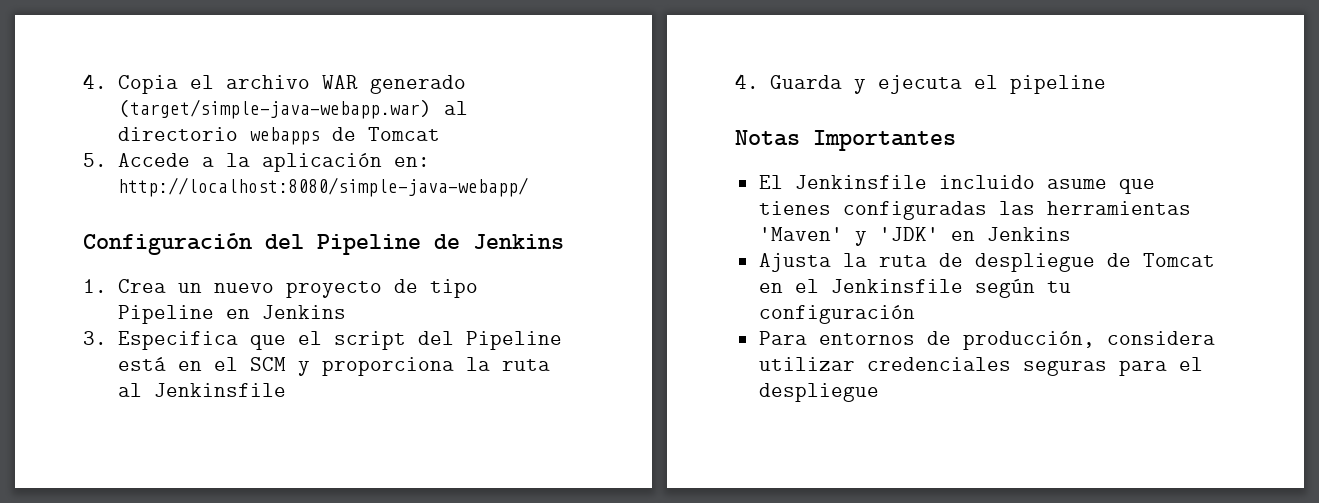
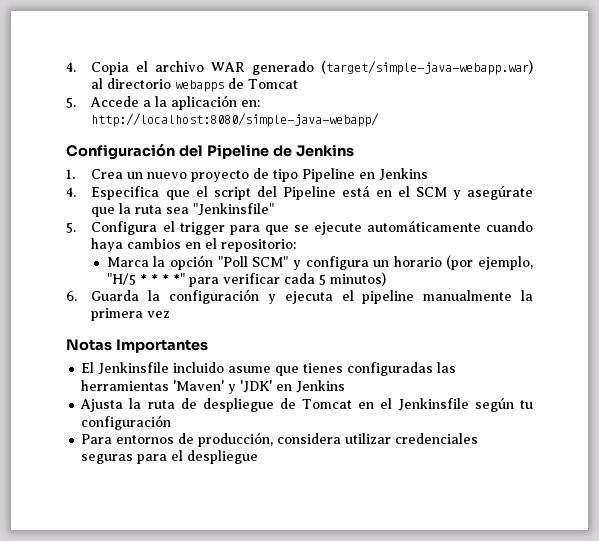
- 3. Especifica que el script del Pipeline está en el SCM y proporciona la ruta al Jenkinsfile
- 4. Guarda y ejecuta el pipeline
+ 4. Especifica que el script del Pipeline está en el SCM y asegúrate que la ruta sea "Jenkinsfile"
+ 5. Configura el trigger para que se ejecute automáticamente cuando haya cambios en el repositorio:
+ Marca la opción "Poll SCM" y configura un horario (por ejemplo, "H/5 * * * *" para verificar cada 5 minutos)
+ 6. Guarda la configuración y ejecuta el pipeline manualmente la primera vez

